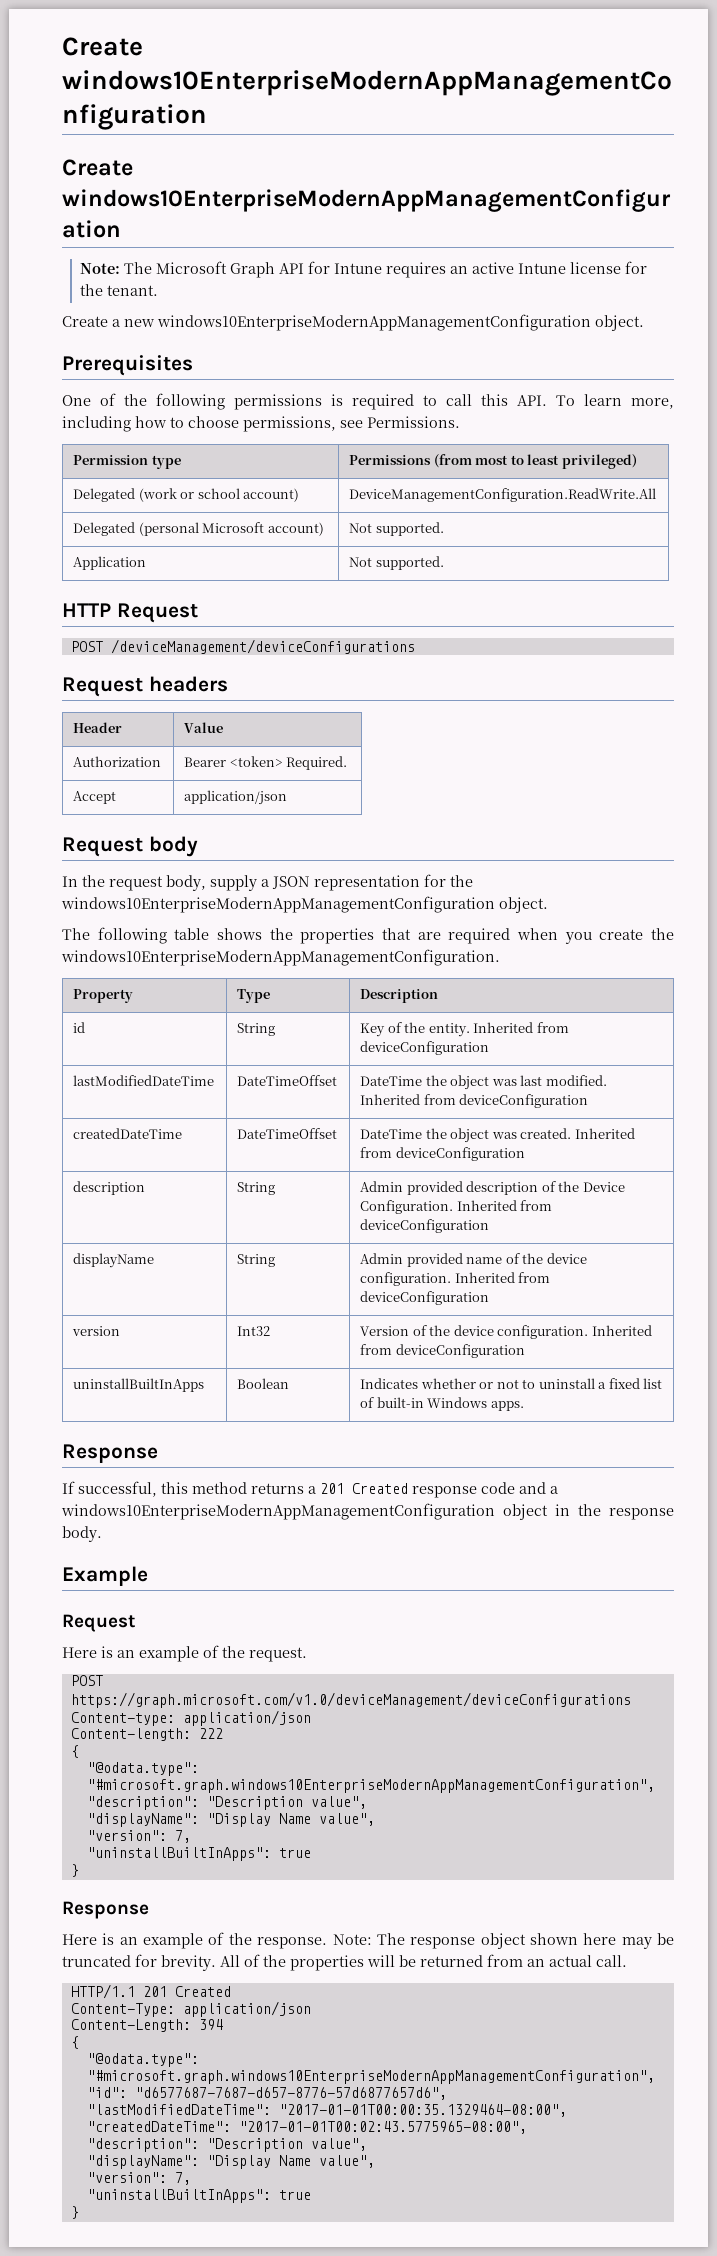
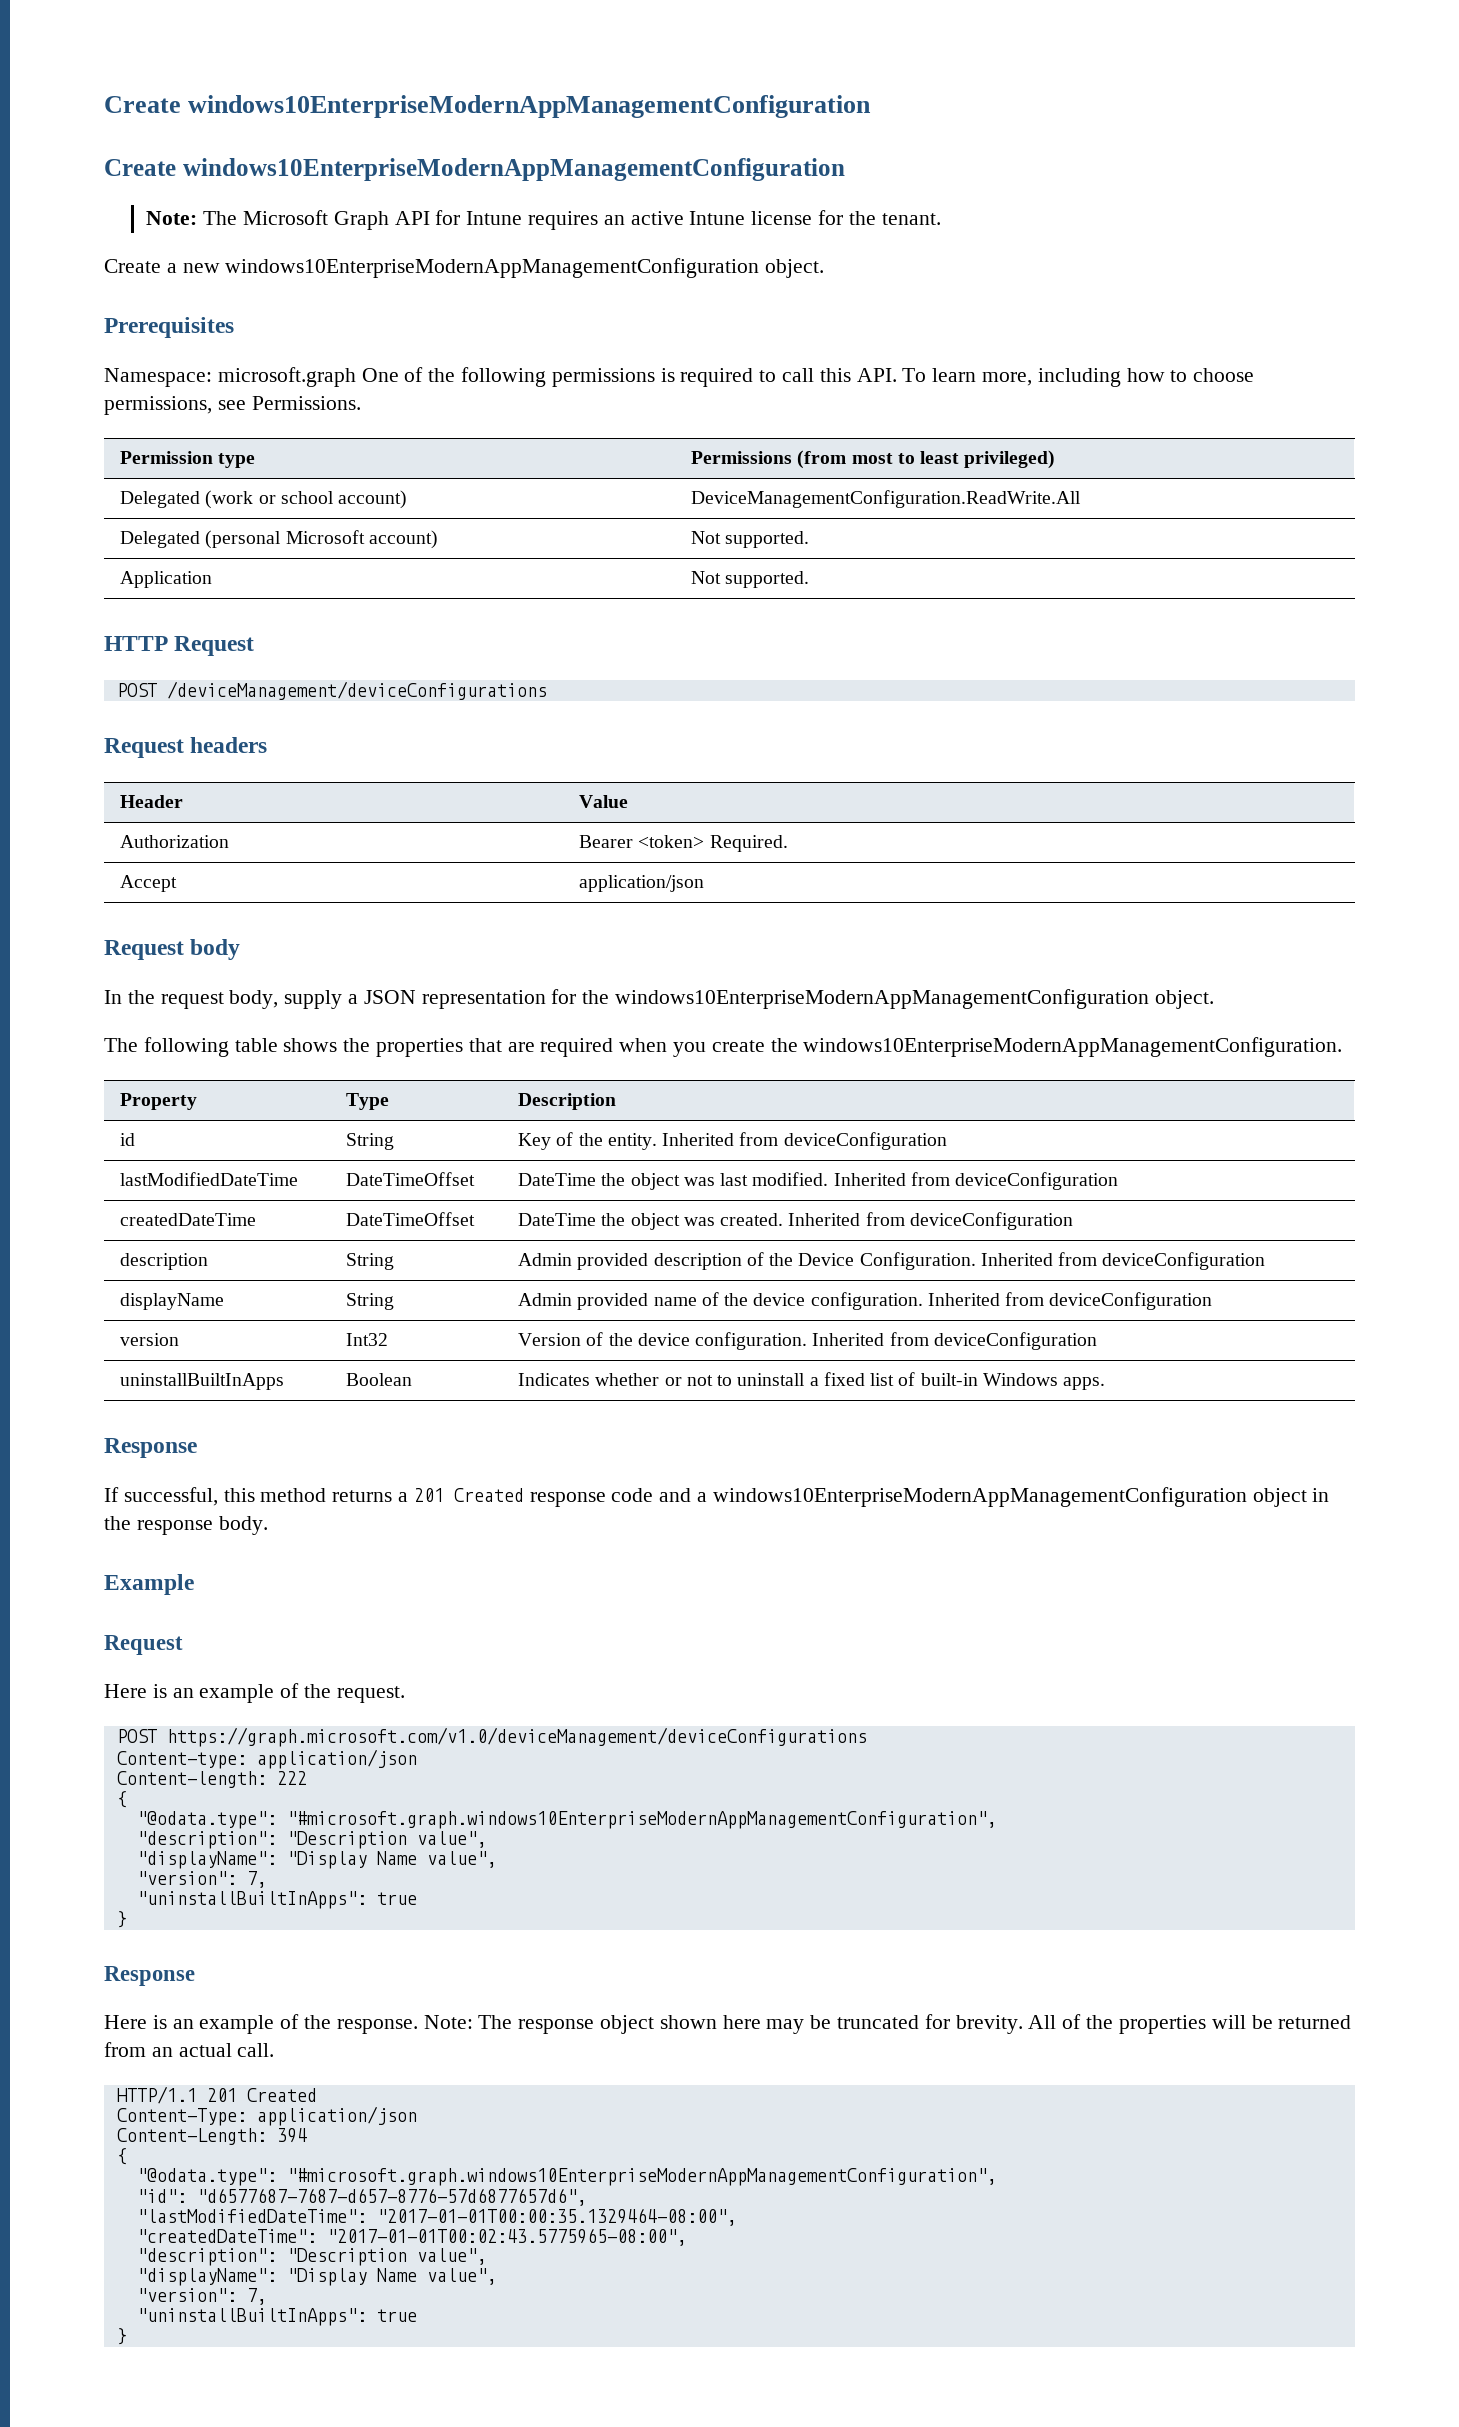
- One of the following permissions is required to call this API. To learn more, including how to choose permissions, see Permissions.
+ Namespace: microsoft.graph One of the following permissions is required to call this API. To learn more, including how to choose permissions, see Permissions.

